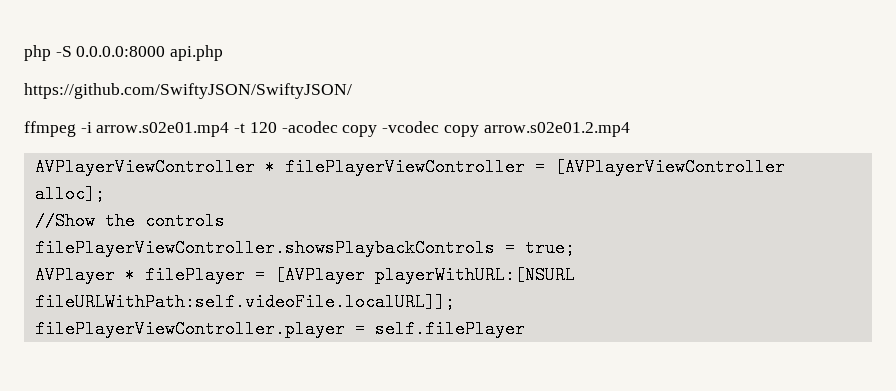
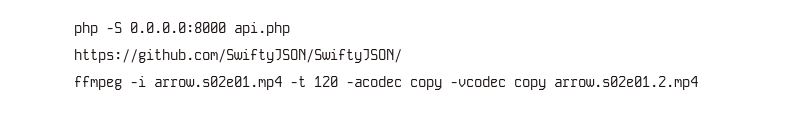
- AVPlayerViewController * filePlayerViewController = [AVPlayerViewController alloc];
- //Show the controls
- filePlayerViewController.showsPlaybackControls = true;
- AVPlayer * filePlayer = [AVPlayer playerWithURL:[NSURL fileURLWithPath:self.videoFile.localURL]];
- filePlayerViewController.player = self.filePlayer

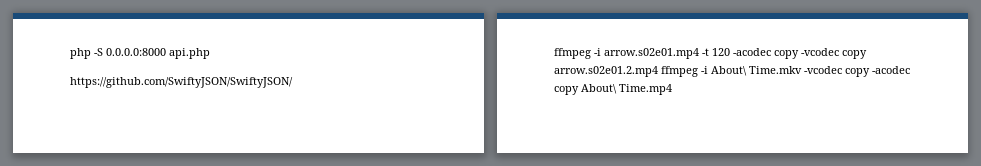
- ffmpeg -i arrow.s02e01.mp4 -t 120 -acodec copy -vcodec copy arrow.s02e01.2.mp4
+ ffmpeg -i arrow.s02e01.mp4 -t 120 -acodec copy -vcodec copy arrow.s02e01.2.mp4 ffmpeg -i About\ Time.mkv -vcodec copy -acodec copy About\ Time.mp4

